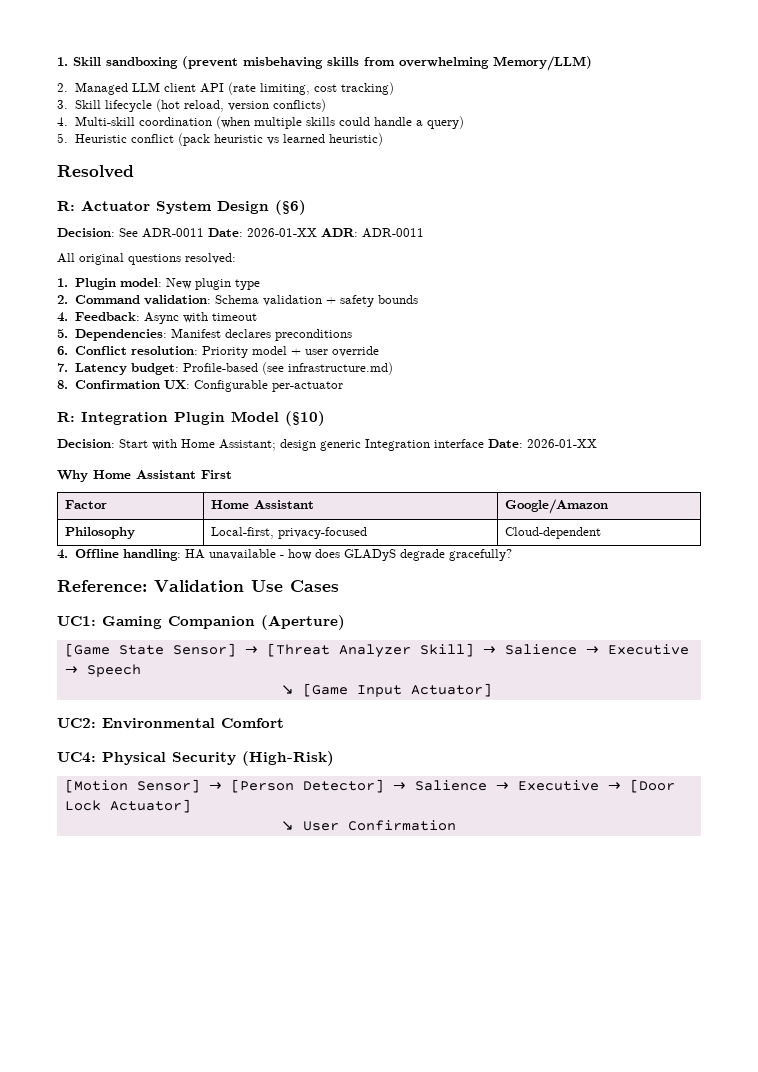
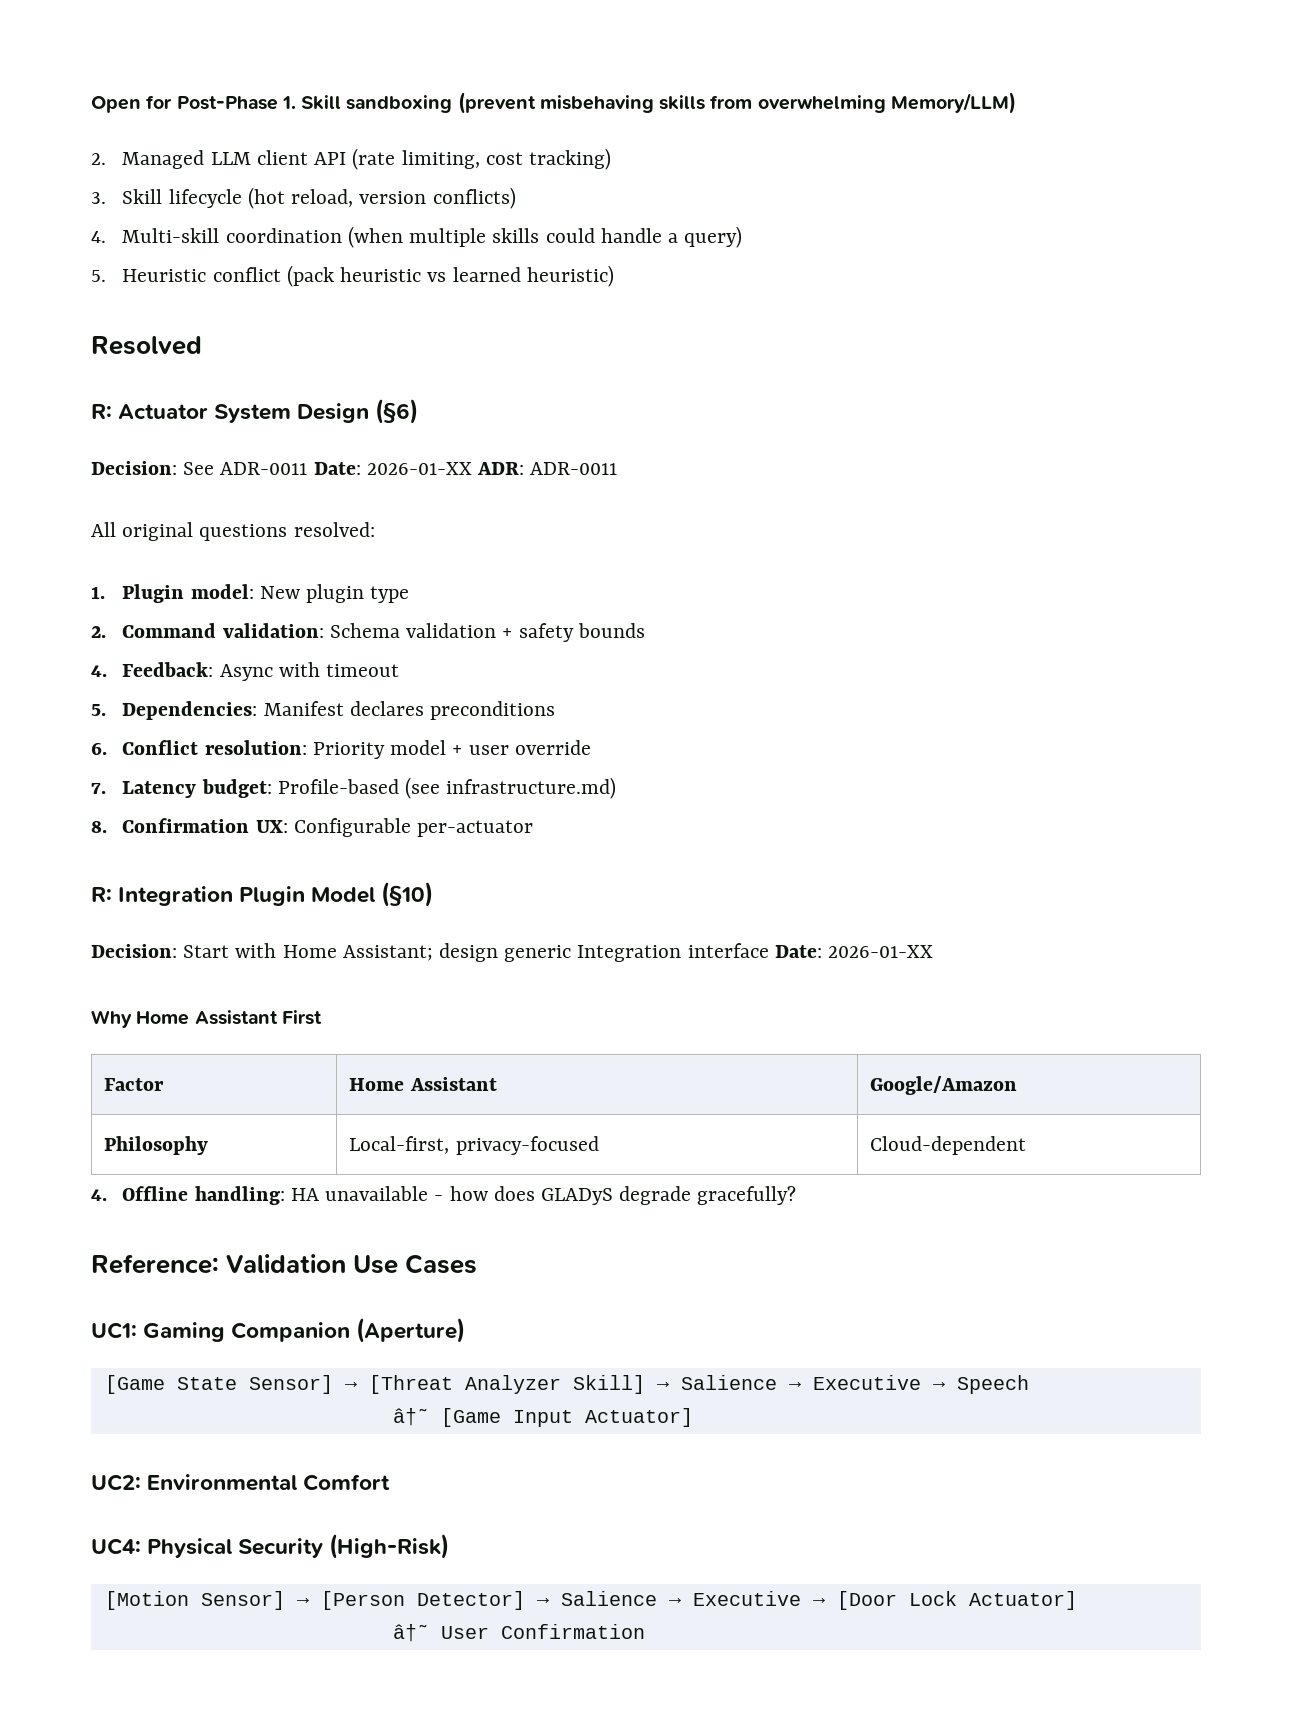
- 1. Skill sandboxing (prevent misbehaving skills from overwhelming Memory/LLM)
+ Open for Post-Phase 1. Skill sandboxing (prevent misbehaving skills from overwhelming Memory/LLM)
- ↘ [Game Input Actuator]
+ â†˜ [Game Input Actuator]
- ↘ User Confirmation
+ â†˜ User Confirmation

